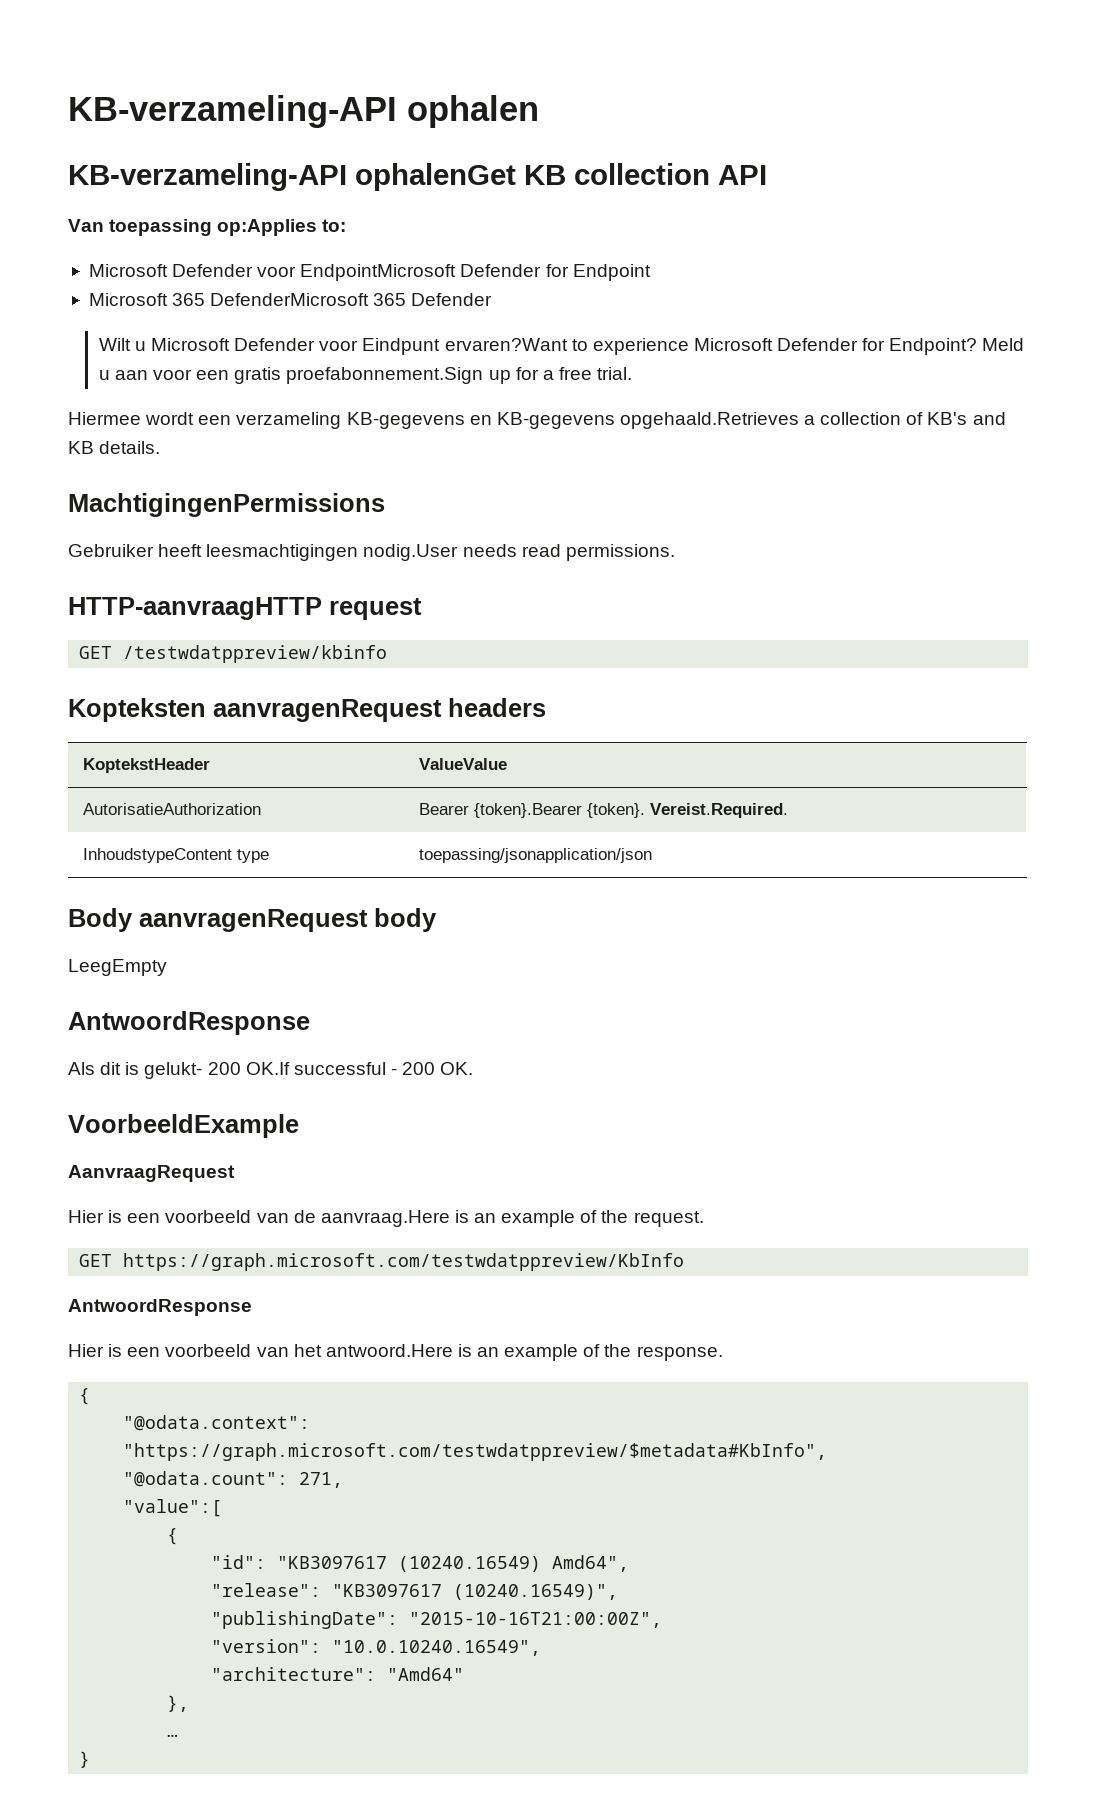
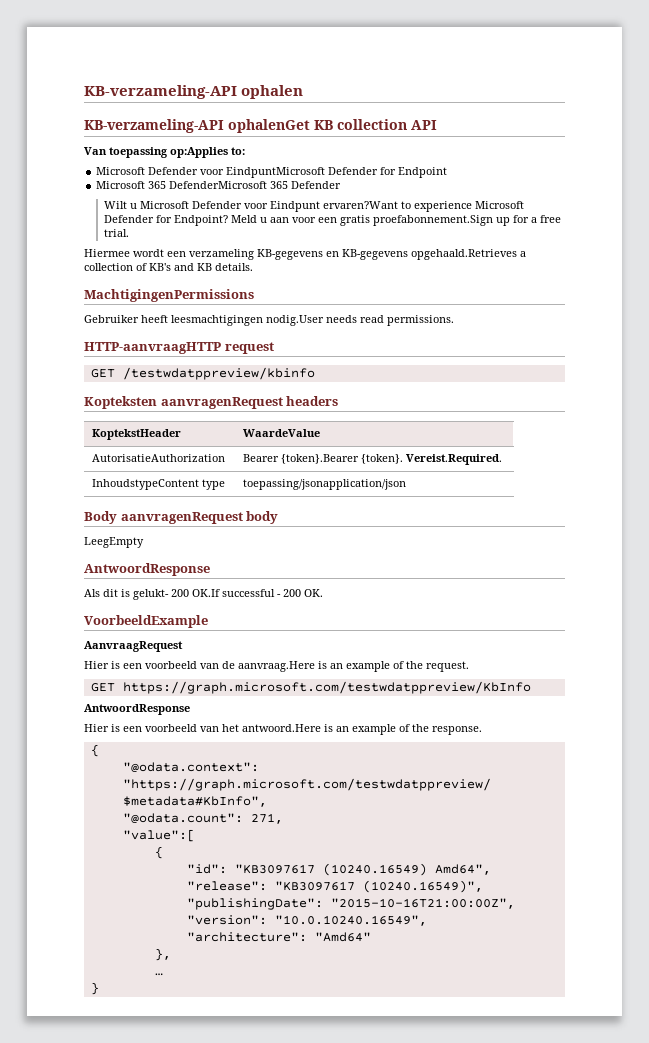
- Microsoft Defender voor EndpointMicrosoft Defender for Endpoint
+ Microsoft Defender voor EindpuntMicrosoft Defender for Endpoint
- KoptekstHeader | ValueValue
+ KoptekstHeader | WaardeValue

